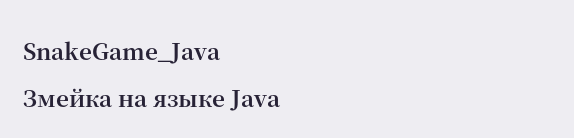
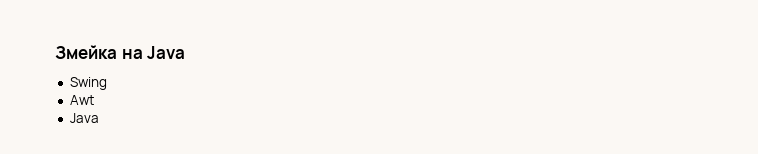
- SnakeGame_Java
- Змейка на языке Java
+ Змейка на Java
+ Swing
+ Awt
+ Java

